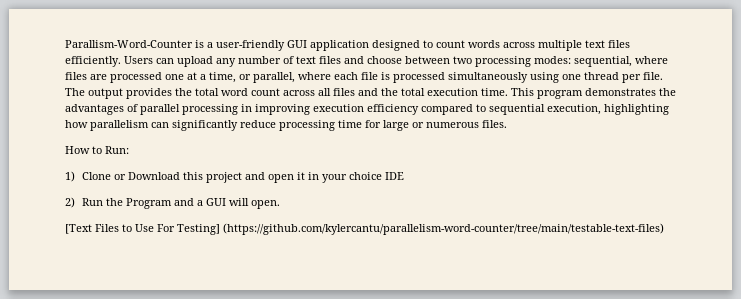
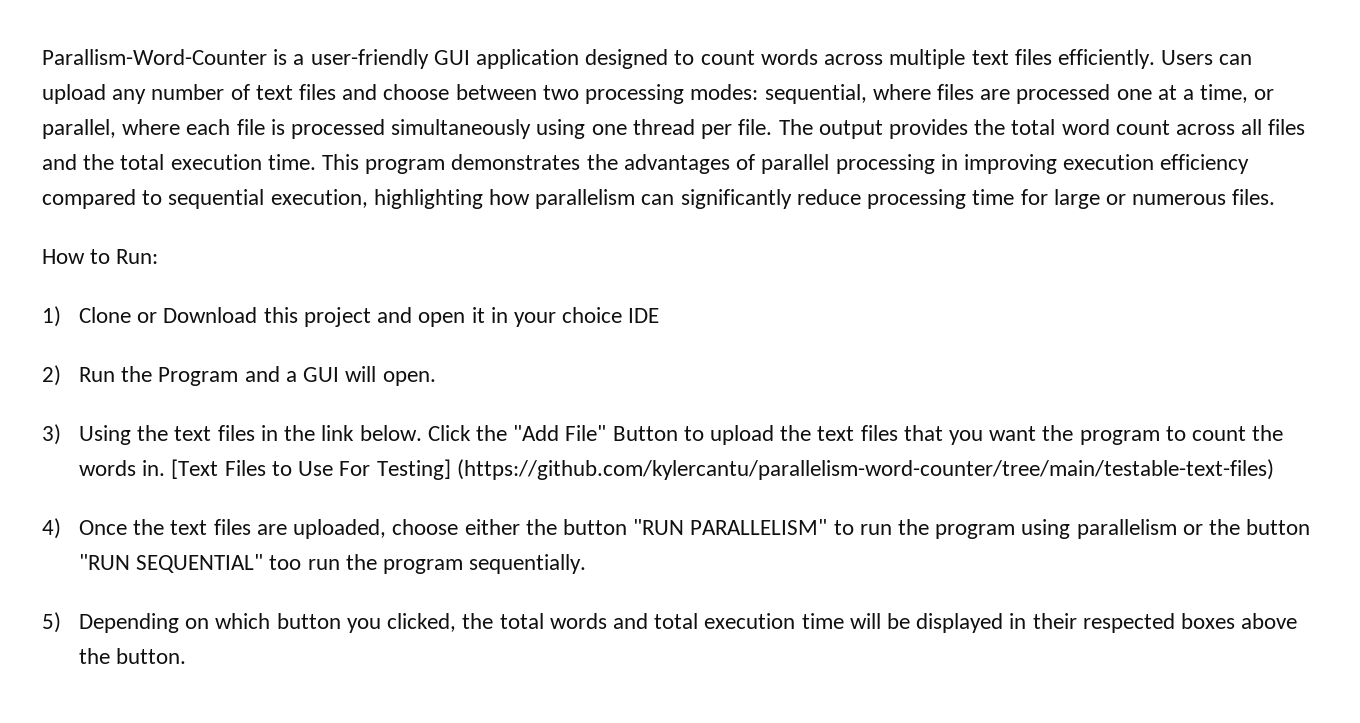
+ 3) Using the text files in the link below. Click the "Add File" Button to upload the text files that you want the program to count the words in.
+ 4) Once the text files are uploaded, choose either the button "RUN PARALLELISM" to run the program using parallelism or the button "RUN SEQUENTIAL" too run the program sequentially.
+ 5) Depending on which button you clicked, the total words and total execution time will be displayed in their respected boxes above the button.

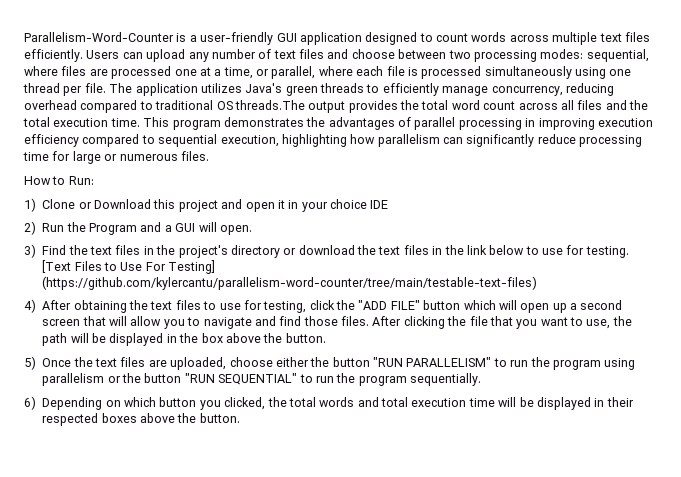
- Parallism-Word-Counter is a user-friendly GUI application designed to count words across multiple text files efficiently.
+ Parallelism-Word-Counter is a user-friendly GUI application designed to count words across multiple text files efficiently.
- The output provides the total word count across all files and the total execution time.
+ The application utilizes Java's green threads to efficiently manage concurrency, reducing overhead compared to traditional OS threads.The output provides the total word count across all files and the total execution time.
- 3) Using the text files in the link below. Click the "Add File" Button to upload the text files that you want the program to count the words in.
+ 3) Find the text files in the project's directory or download the text files in the link below to use for testing.
- 4) Once the text files are uploaded, choose either the button "RUN PARALLELISM" to run the program using parallelism or the button "RUN SEQUENTIAL" too run the program sequentially.
+ 4) After obtaining the text files to use for testing, click the "ADD FILE" button which will open up a second screen that will allow you to navigate and find those files. After clicking the file that you want to use, the path will be displayed in the box above the button.
+ 5) Once the text files are uploaded, choose either the button "RUN PARALLELISM" to run the program using parallelism or the button "RUN SEQUENTIAL" to run the program sequentially.
- 5) Depending on which button you clicked, the total words and total execution time will be displayed in their respected boxes above the button.
+ 6) Depending on which button you clicked, the total words and total execution time will be displayed in their respected boxes above the button.

